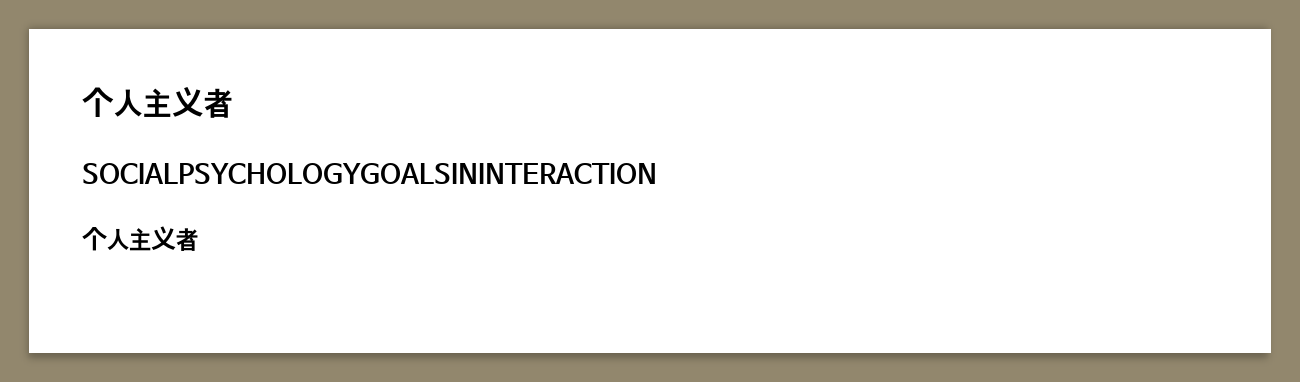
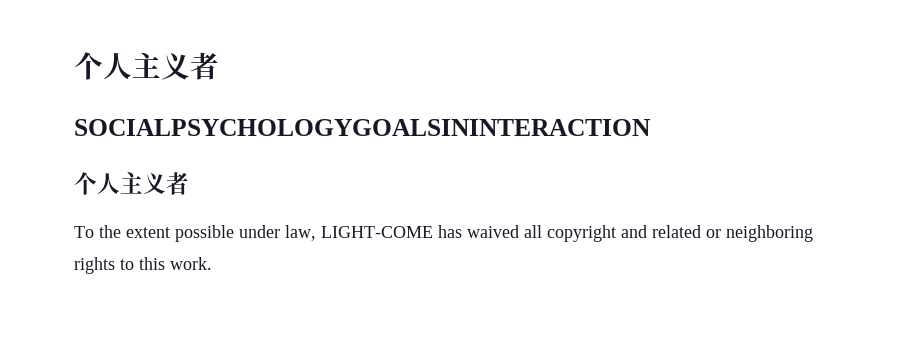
+ To the extent possible under law, LIGHT-COME has waived all copyright and related or neighboring rights to this work.

